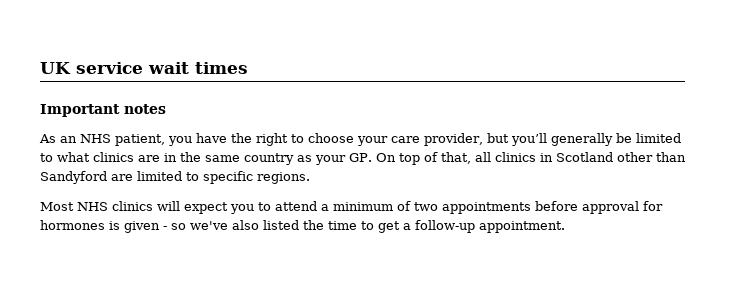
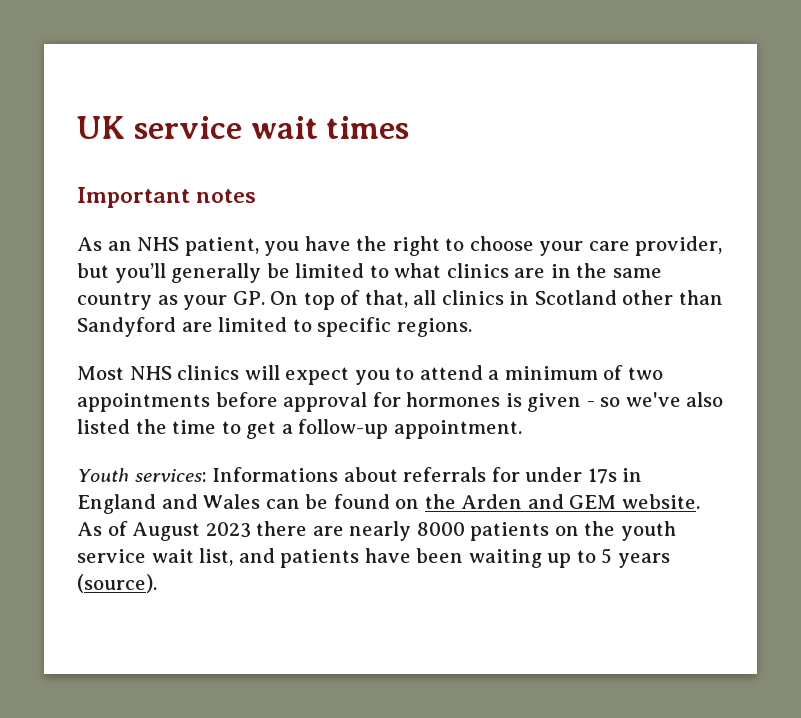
+ Youth services: Informations about referrals for under 17s in England and Wales can be found on the Arden and GEM website. As of August 2023 there are nearly 8000 patients on the youth service wait list, and patients have been waiting up to 5 years (source).

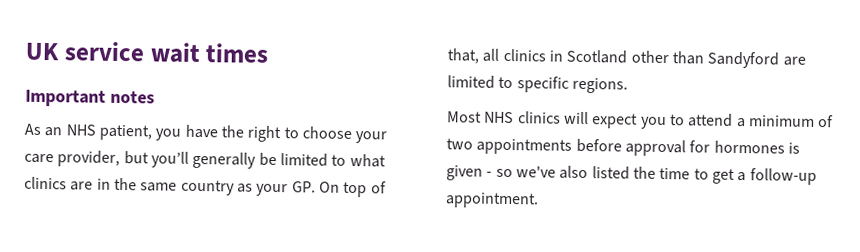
- Youth services: Informations about referrals for under 17s in England and Wales can be found on the Arden and GEM website. As of August 2023 there are nearly 8000 patients on the youth service wait list, and patients have been waiting up to 5 years (source).

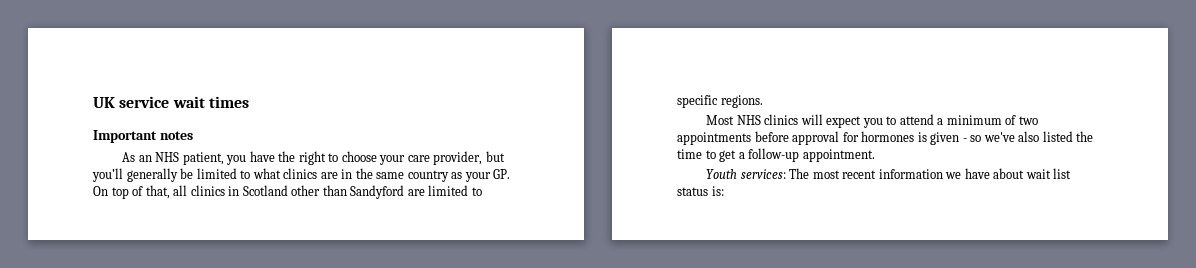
+ Youth services: The most recent information we have about wait list status is:

